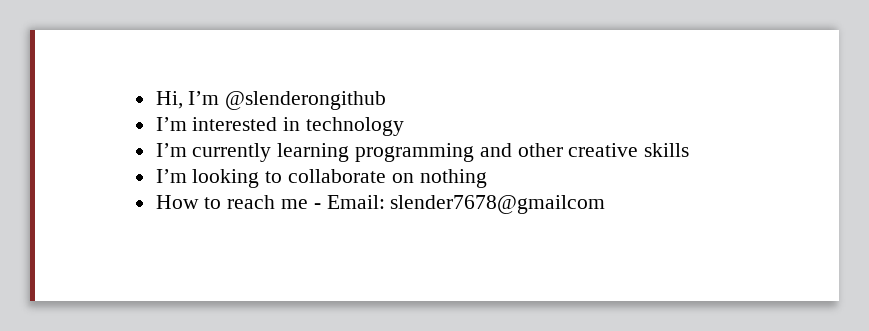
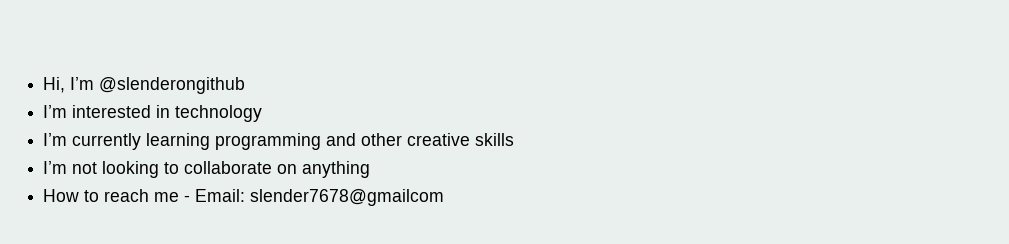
- I’m looking to collaborate on nothing
+ I’m not looking to collaborate on anything

